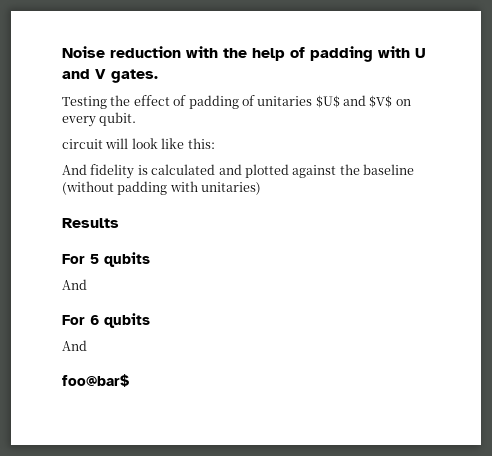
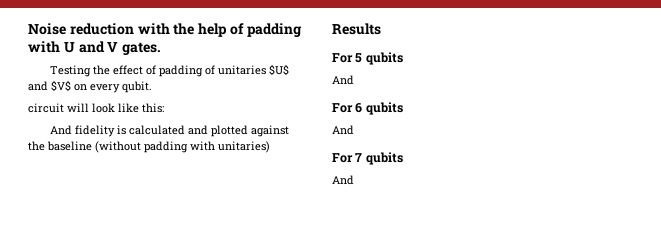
- foo@bar$
+ For 7 qubits
+ And

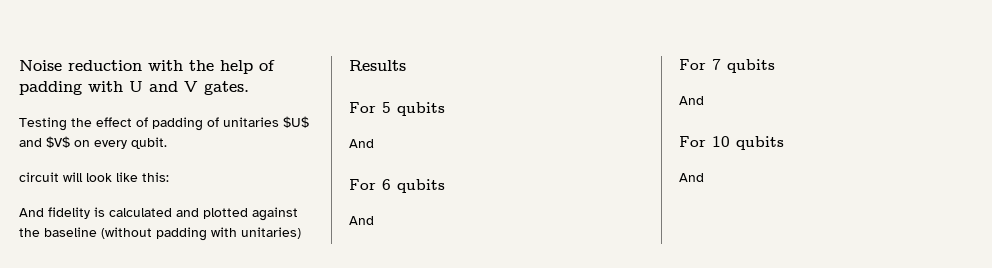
+ For 10 qubits
+ And

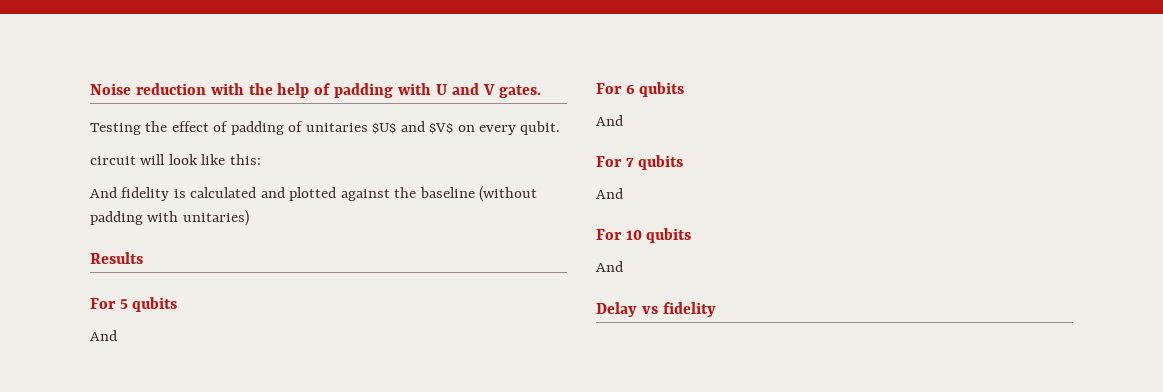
+ Delay vs fidelity

